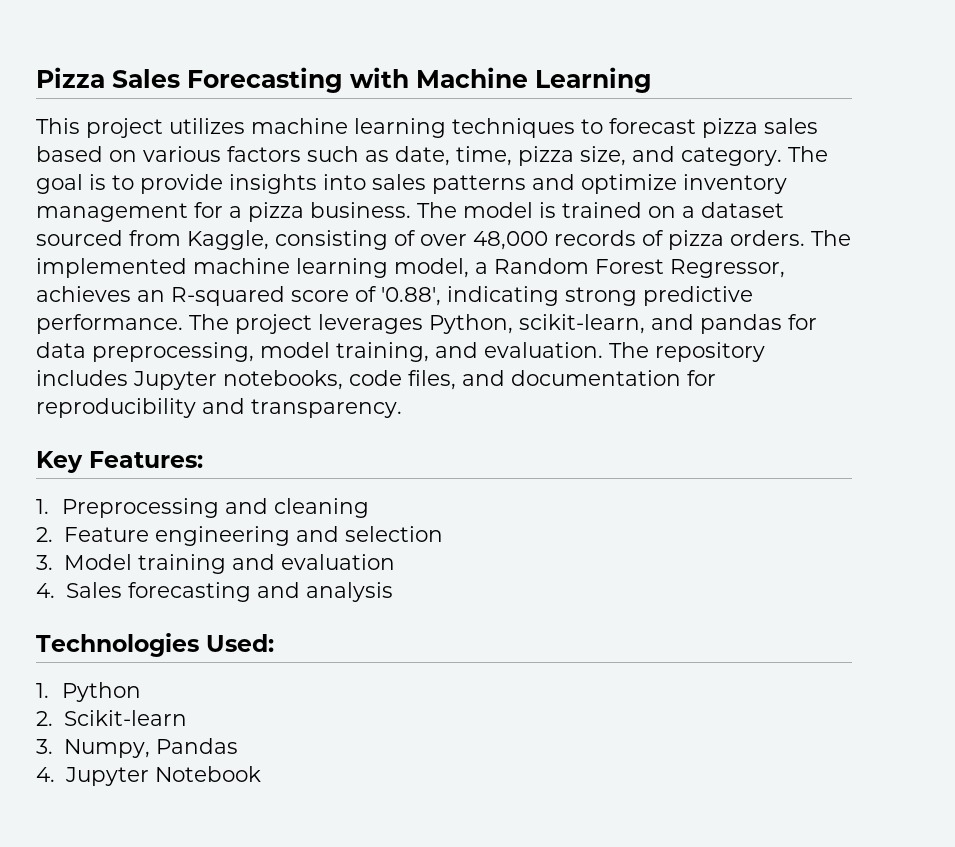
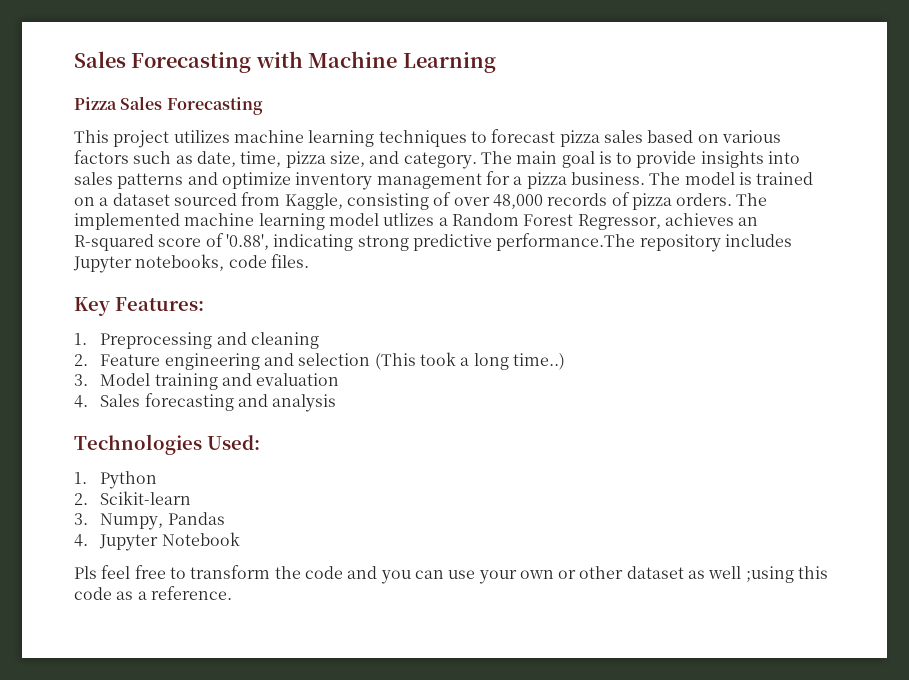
- Pizza Sales Forecasting with Machine Learning
+ Sales Forecasting with Machine Learning
+ Pizza Sales Forecasting
- The goal is to provide insights into sales patterns and optimize inventory management for a pizza business.
+ The main goal is to provide insights into sales patterns and optimize inventory management for a pizza business.
- The implemented machine learning model, a Random Forest Regressor, achieves an R-squared score of '0.88', indicating strong predictive performance. The project leverages Python, scikit-learn, and pandas for data preprocessing, model training, and evaluation. The repository includes Jupyter notebooks, code files, and documentation for reproducibility and transparency.
+ The implemented machine learning model utlizes a Random Forest Regressor, achieves an R-squared score of '0.88', indicating strong predictive performance.The repository includes Jupyter notebooks, code files.
- 2. Feature engineering and selection
+ 2. Feature engineering and selection (This took a long time..)
+ Pls feel free to transform the code and you can use your own or other dataset as well ;using this code as a reference.

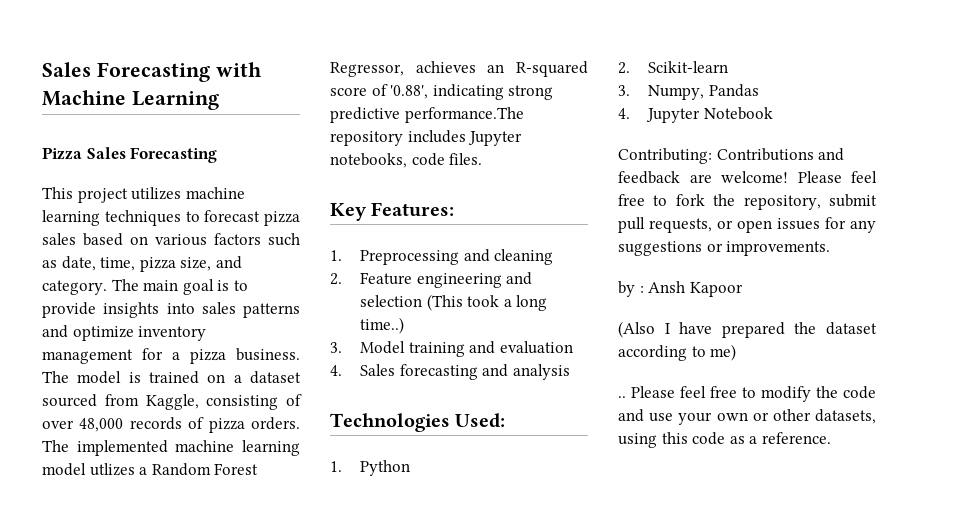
- Pls feel free to transform the code and you can use your own or other dataset as well ;using this code as a reference.
+ Contributing: Contributions and feedback are welcome! Please feel free to fork the repository, submit pull requests, or open issues for any suggestions or improvements.
+ by : Ansh Kapoor
+ (Also I have prepared the dataset according to me)
+ .. Please feel free to modify the code and use your own or other datasets, using this code as a reference.

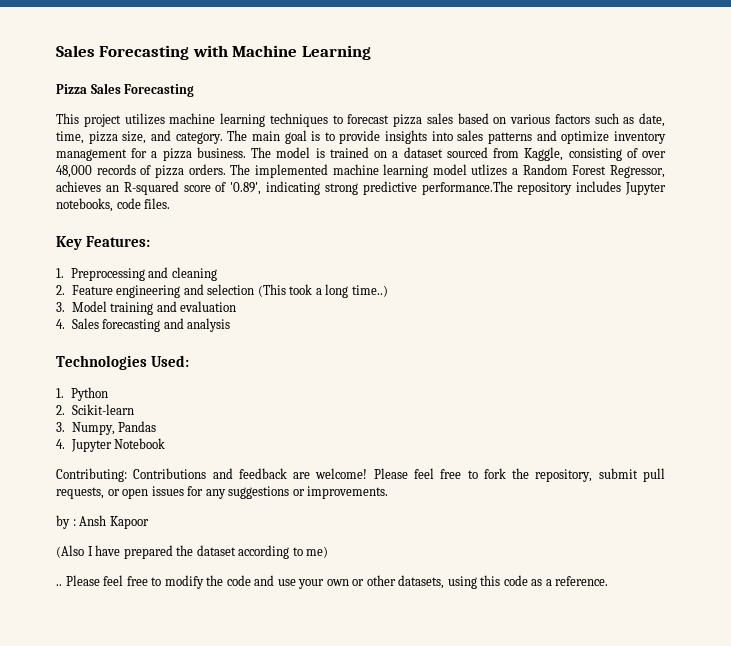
- The implemented machine learning model utlizes a Random Forest Regressor, achieves an R-squared score of '0.88', indicating strong predictive performance.The repository includes Jupyter notebooks, code files.
+ The implemented machine learning model utlizes a Random Forest Regressor, achieves an R-squared score of '0.89', indicating strong predictive performance.The repository includes Jupyter notebooks, code files.

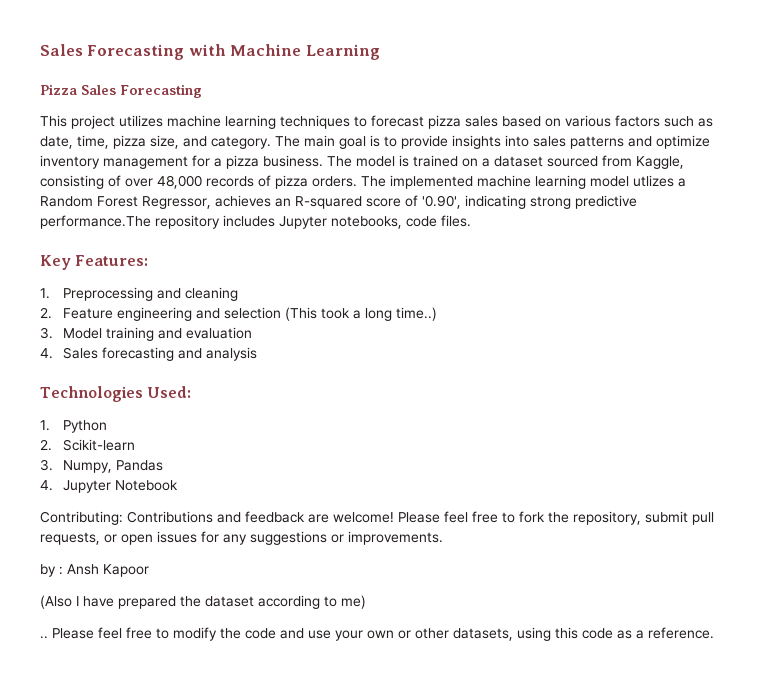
- The implemented machine learning model utlizes a Random Forest Regressor, achieves an R-squared score of '0.89', indicating strong predictive performance.The repository includes Jupyter notebooks, code files.
+ The implemented machine learning model utlizes a Random Forest Regressor, achieves an R-squared score of '0.90', indicating strong predictive performance.The repository includes Jupyter notebooks, code files.

